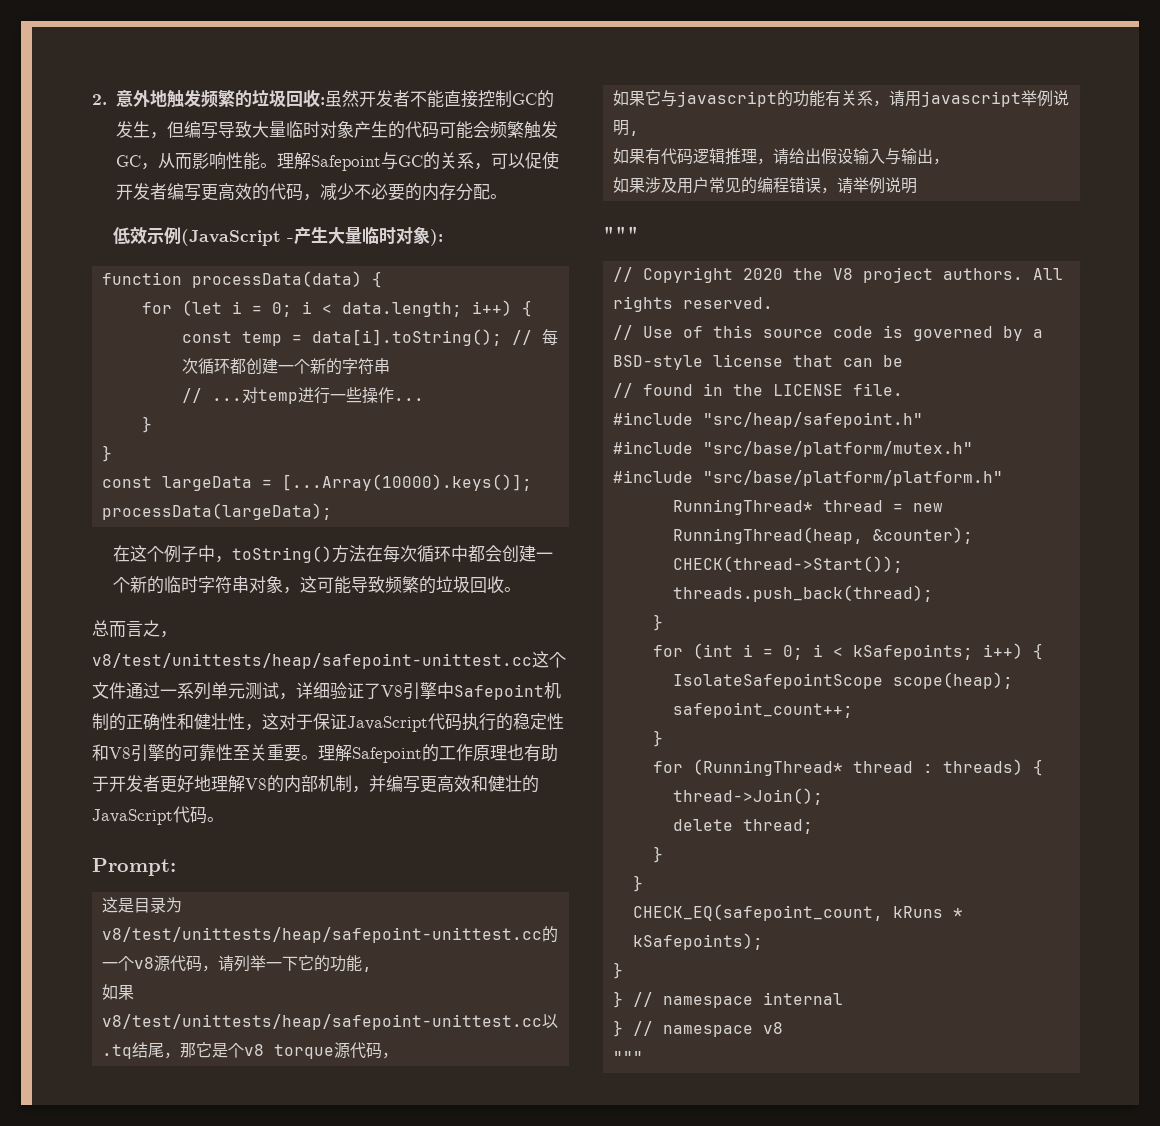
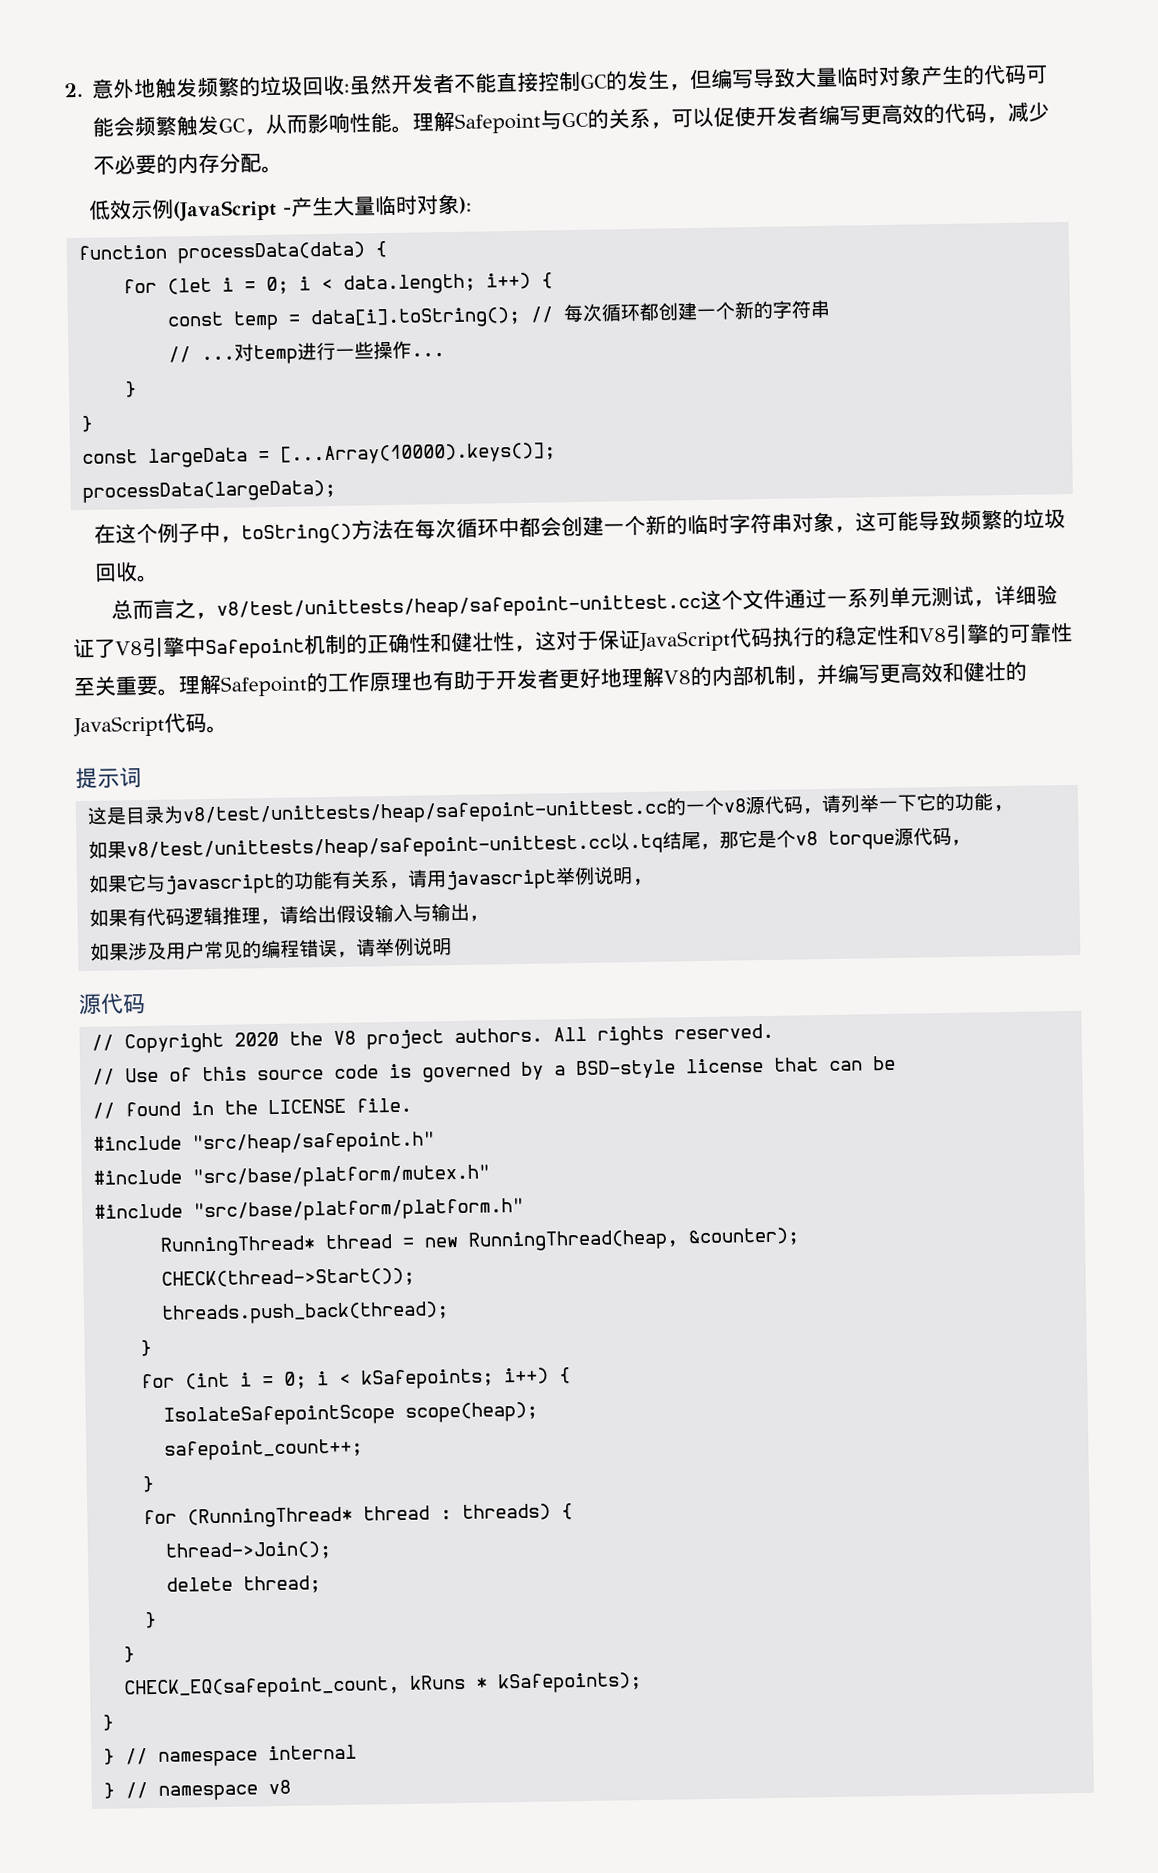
- Prompt:
+ 提示词
  如果涉及用户常见的编程错误，请举例说明
- """
+ 源代码
  } // namespace v8
- """

